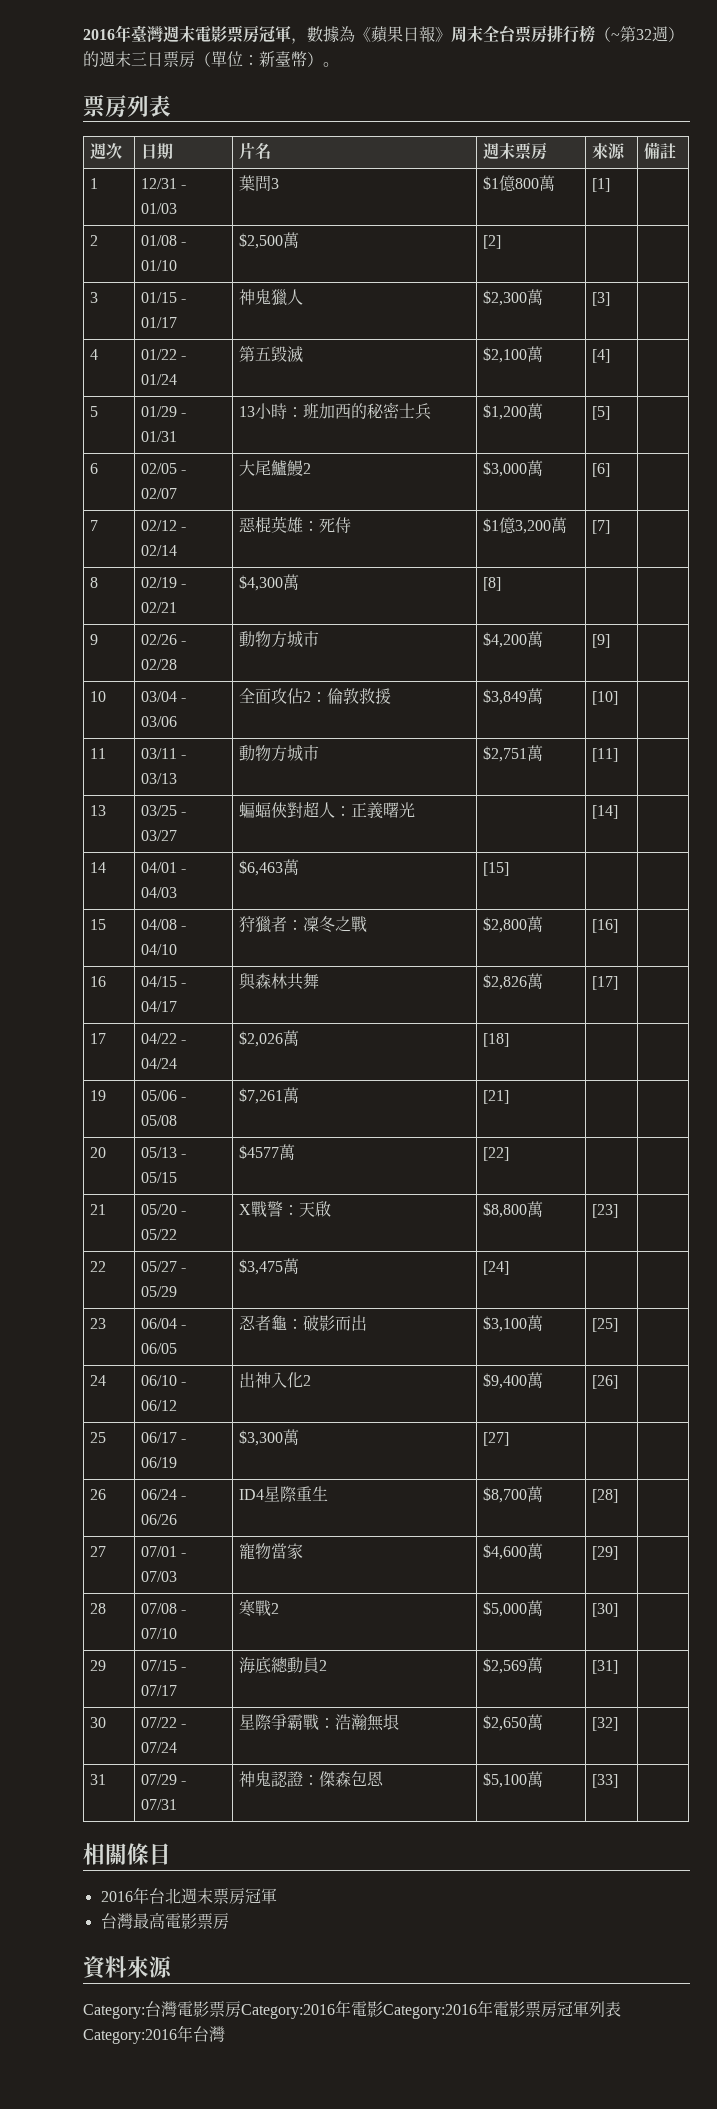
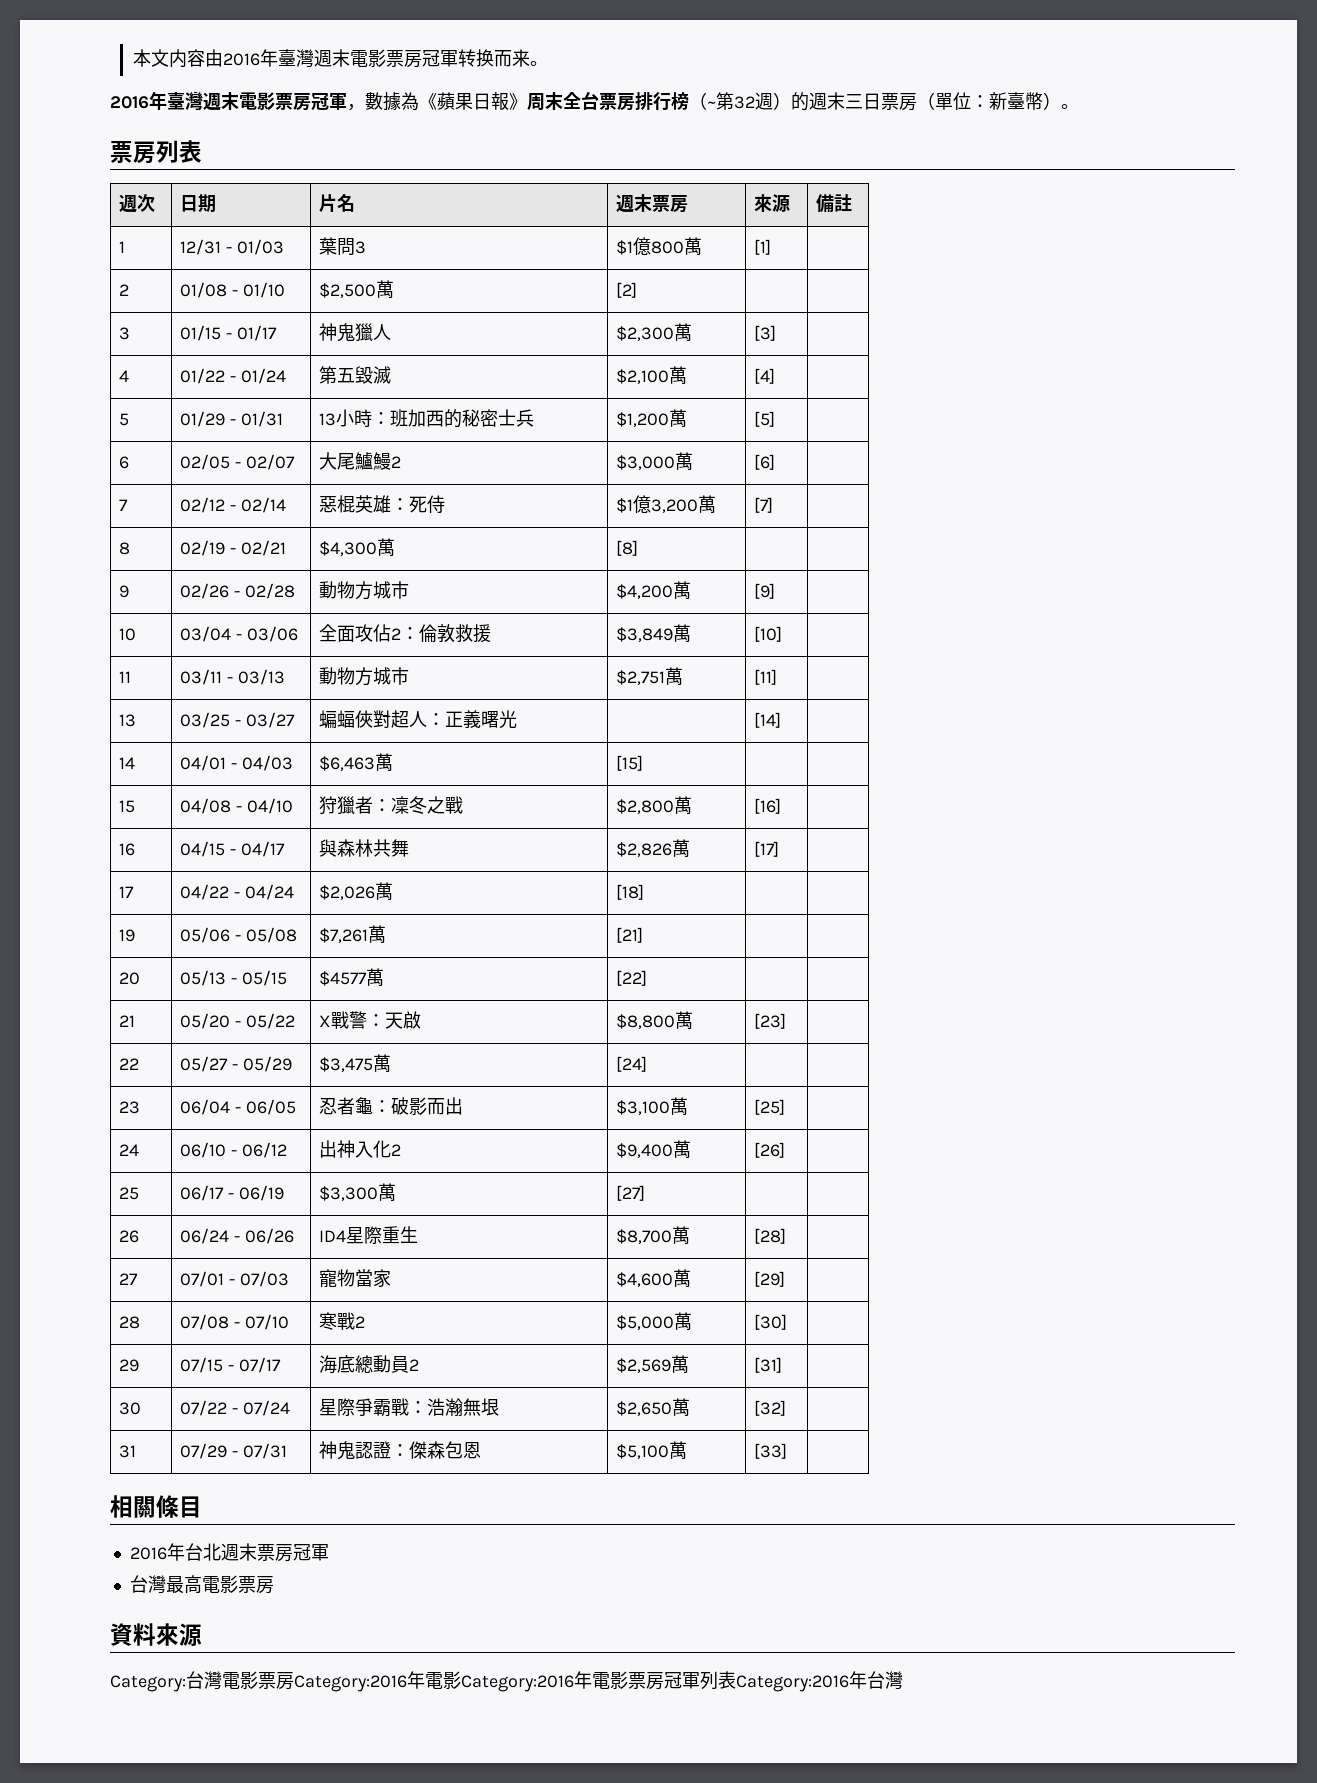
+ 本文内容由2016年臺灣週末電影票房冠軍转换而来。

